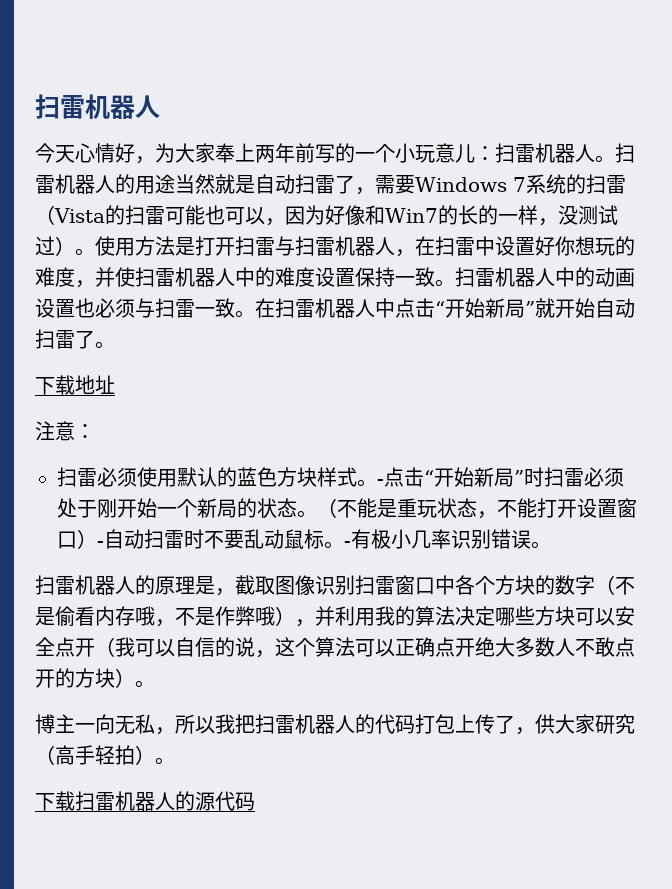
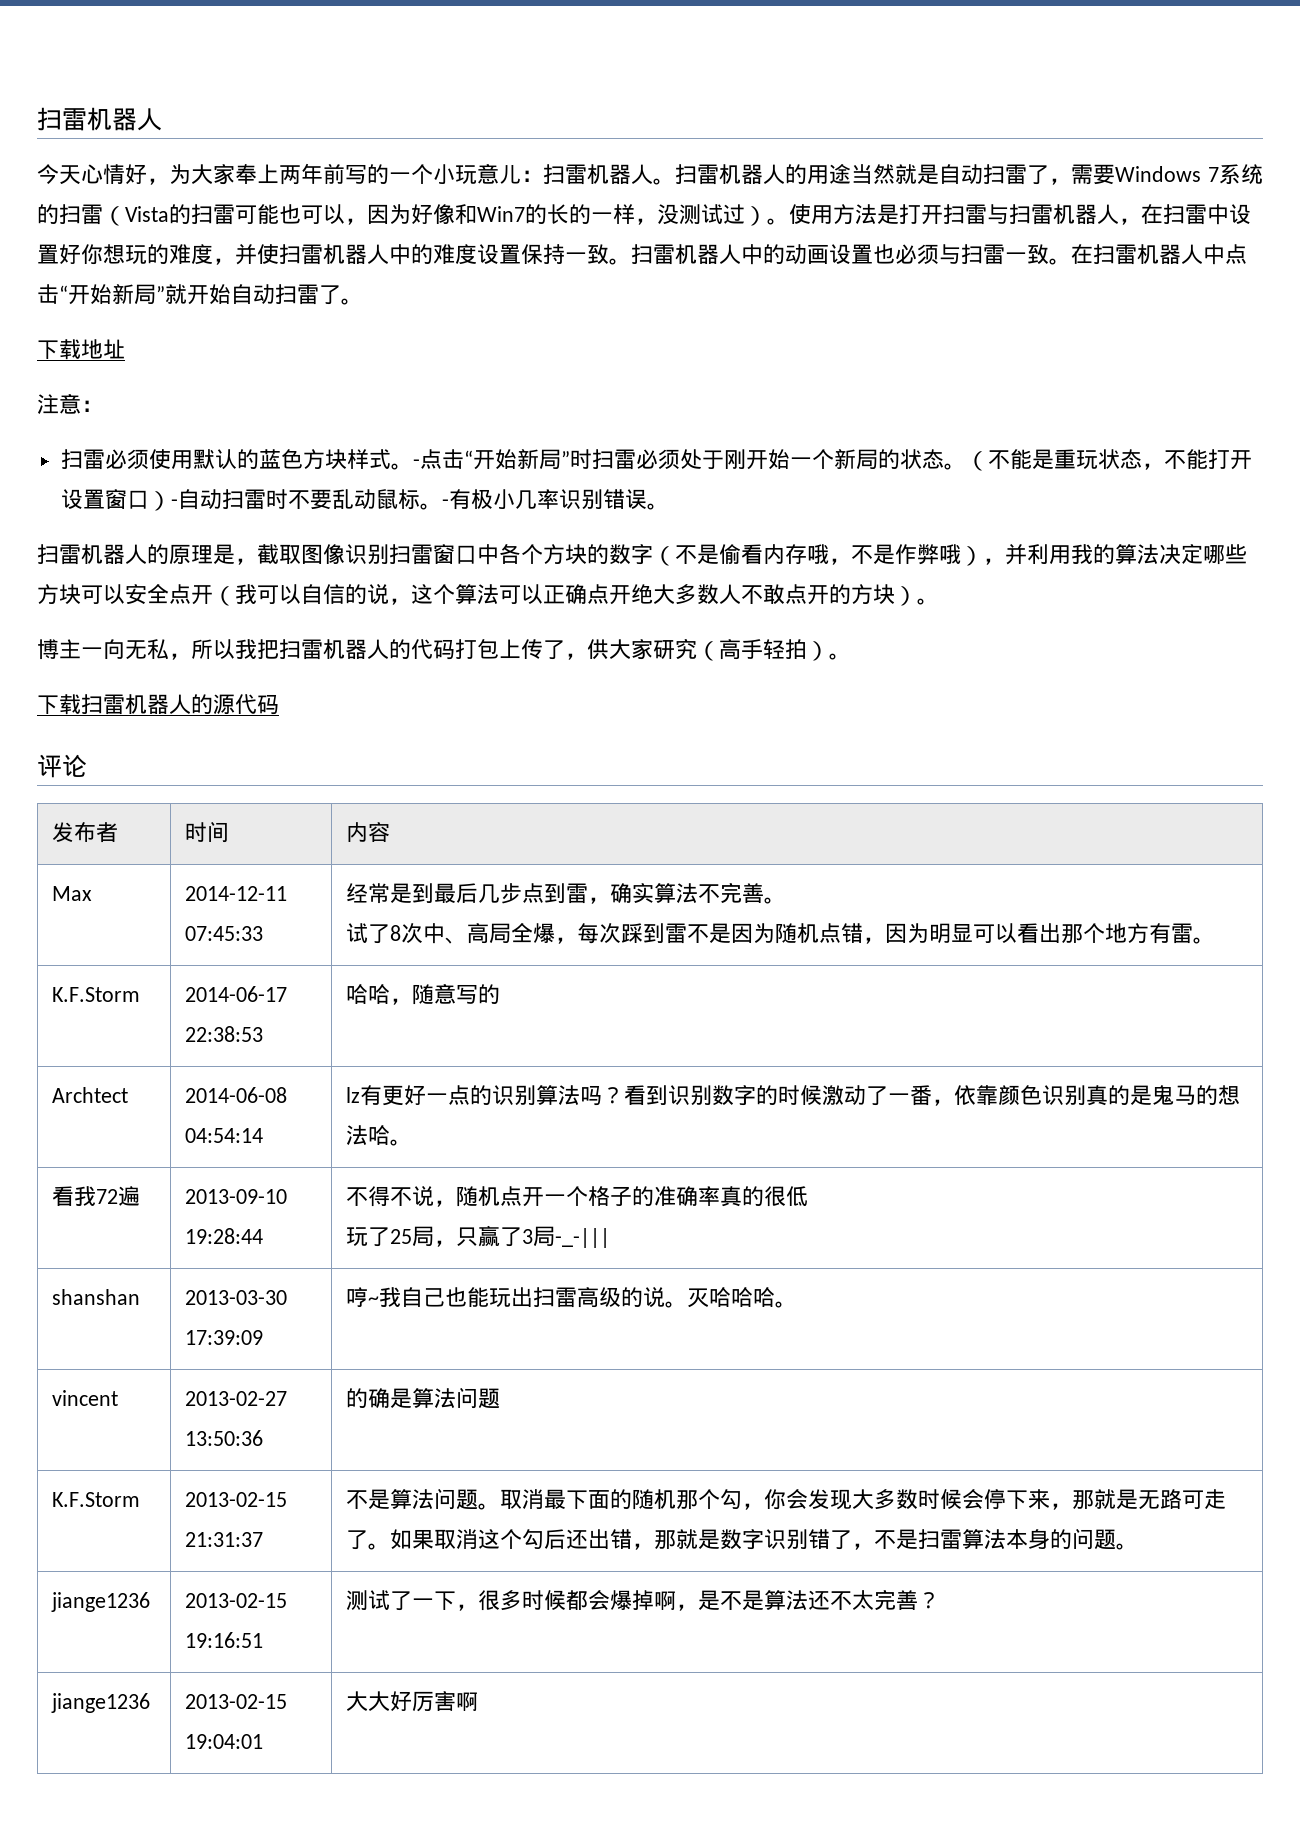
+ 评论
+ 发布者 | 时间 | 内容
+ Max | 2014-12-11 07:45:33 | 经常是到最后几步点到雷，确实算法不完善。
+ 试了8次中、高局全爆，每次踩到雷不是因为随机点错，因为明显可以看出那个地方有雷。
+ K.F.Storm | 2014-06-17 22:38:53 | 哈哈，随意写的
+ Archtect | 2014-06-08 04:54:14 | lz有更好一点的识别算法吗？看到识别数字的时候激动了一番，依靠颜色识别真的是鬼马的想法哈。
+ 看我72遍 | 2013-09-10 19:28:44 | 不得不说，随机点开一个格子的准确率真的很低
+ 玩了25局，只赢了3局-_-|||
+ shanshan | 2013-03-30 17:39:09 | 哼~我自己也能玩出扫雷高级的说。灭哈哈哈。
+ vincent | 2013-02-27 13:50:36 | 的确是算法问题
+ K.F.Storm | 2013-02-15 21:31:37 | 不是算法问题。取消最下面的随机那个勾，你会发现大多数时候会停下来，那就是无路可走了。如果取消这个勾后还出错，那就是数字识别错了，不是扫雷算法本身的问题。
+ jiange1236 | 2013-02-15 19:16:51 | 测试了一下，很多时候都会爆掉啊，是不是算法还不太完善？
+ jiange1236 | 2013-02-15 19:04:01 | 大大好厉害啊

